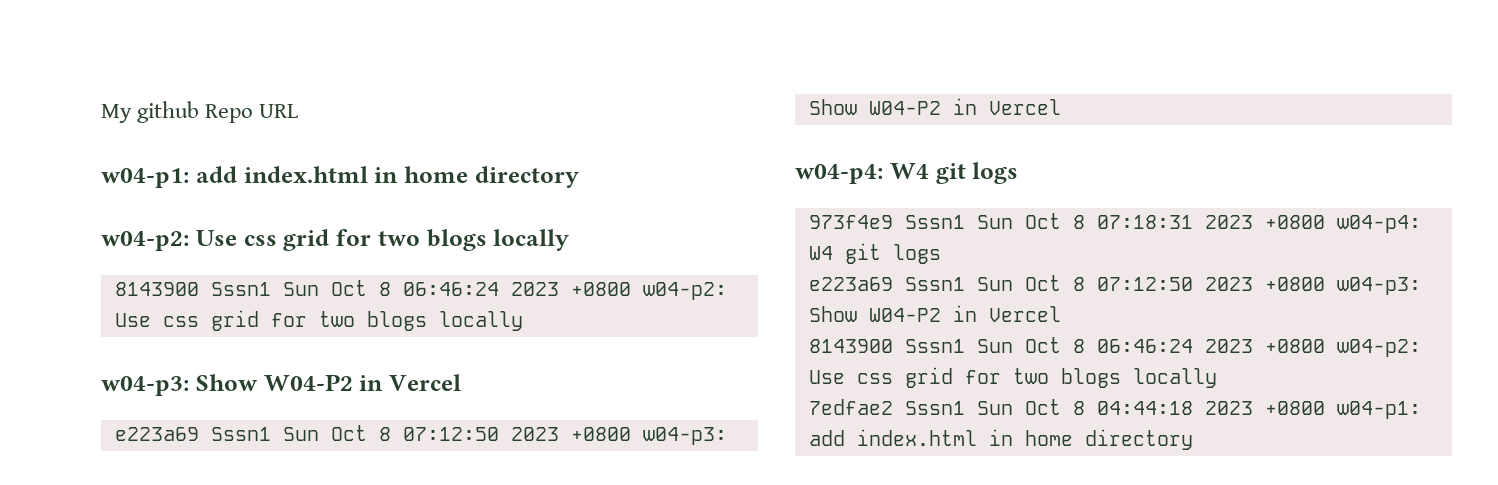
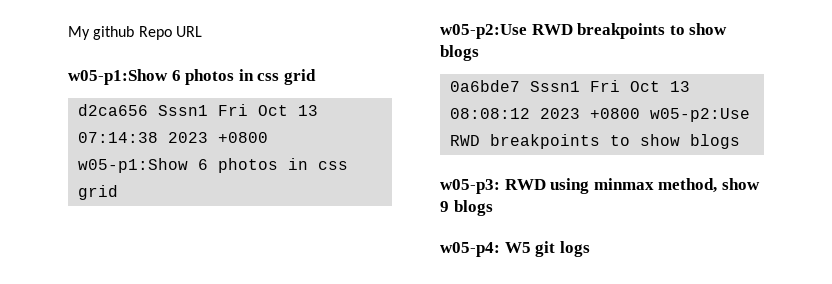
  My github Repo URL
- w04-p1: add index.html in home directory
- w04-p2: Use css grid for two blogs locally
- 8143900 Sssn1 Sun Oct 8 06:46:24 2023 +0800 w04-p2: Use css grid for two blogs locally
- w04-p3: Show W04-P2 in Vercel
- e223a69 Sssn1 Sun Oct 8 07:12:50 2023 +0800 w04-p3: Show W04-P2 in Vercel
- w04-p4: W4 git logs
- 973f4e9 Sssn1 Sun Oct 8 07:18:31 2023 +0800 w04-p4: W4 git logs
- e223a69 Sssn1 Sun Oct 8 07:12:50 2023 +0800 w04-p3: Show W04-P2 in Vercel
- 8143900 Sssn1 Sun Oct 8 06:46:24 2023 +0800 w04-p2: Use css grid for two blogs locally
- 7edfae2 Sssn1 Sun Oct 8 04:44:18 2023 +0800 w04-p1: add index.html in home directory
+ w05-p1:Show 6 photos in css grid
+ d2ca656 Sssn1 Fri Oct 13 07:14:38 2023 +0800 w05-p1:Show 6 photos in css grid
+ w05-p2:Use RWD breakpoints to show blogs
+ 0a6bde7 Sssn1 Fri Oct 13 08:08:12 2023 +0800 w05-p2:Use RWD breakpoints to show blogs
+ w05-p3: RWD using minmax method, show 9 blogs
+ w05-p4: W5 git logs

